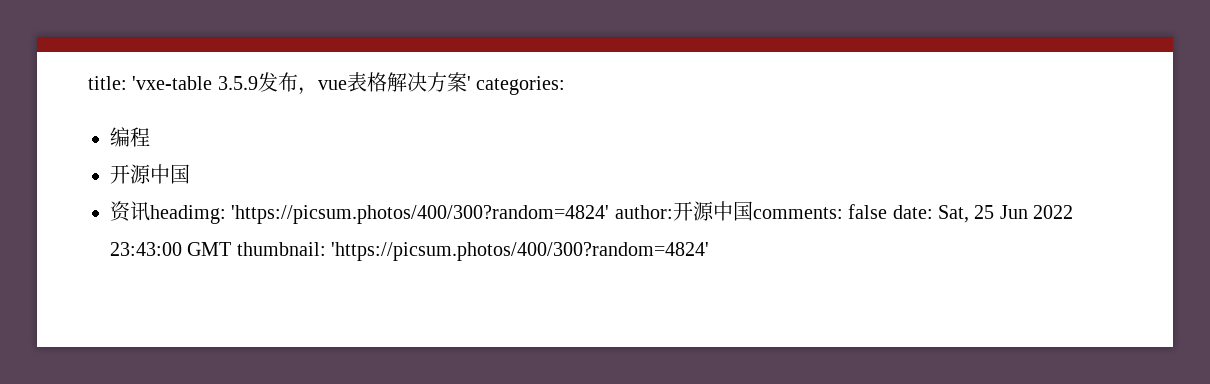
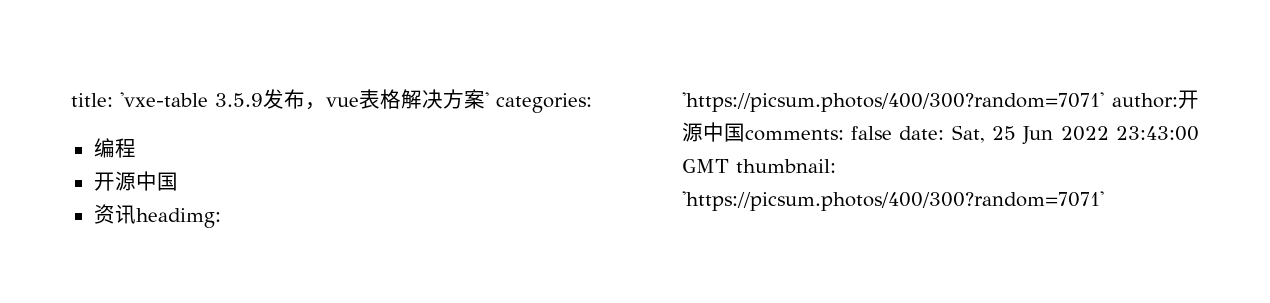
- 资讯headimg: 'https://picsum.photos/400/300?random=4824' author:开源中国comments: false date: Sat, 25 Jun 2022 23:43:00 GMT thumbnail: 'https://picsum.photos/400/300?random=4824'
+ 资讯headimg: 'https://picsum.photos/400/300?random=7071' author:开源中国comments: false date: Sat, 25 Jun 2022 23:43:00 GMT thumbnail: 'https://picsum.photos/400/300?random=7071'

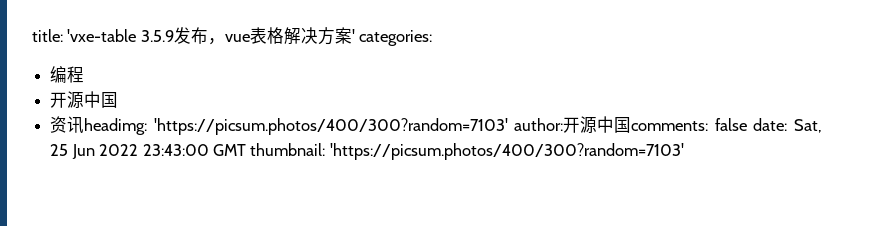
- 资讯headimg: 'https://picsum.photos/400/300?random=7071' author:开源中国comments: false date: Sat, 25 Jun 2022 23:43:00 GMT thumbnail: 'https://picsum.photos/400/300?random=7071'
+ 资讯headimg: 'https://picsum.photos/400/300?random=7103' author:开源中国comments: false date: Sat, 25 Jun 2022 23:43:00 GMT thumbnail: 'https://picsum.photos/400/300?random=7103'

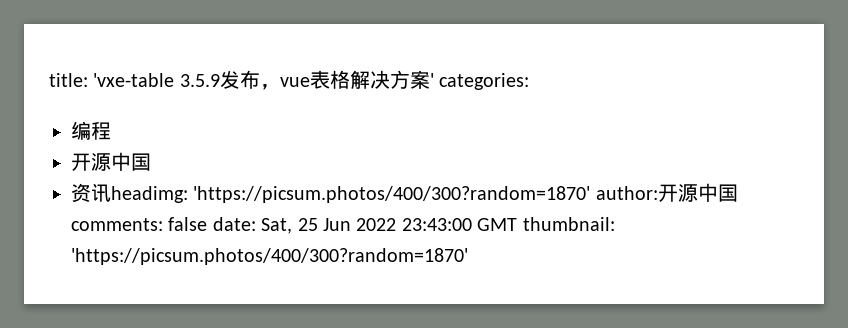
- 资讯headimg: 'https://picsum.photos/400/300?random=7103' author:开源中国comments: false date: Sat, 25 Jun 2022 23:43:00 GMT thumbnail: 'https://picsum.photos/400/300?random=7103'
+ 资讯headimg: 'https://picsum.photos/400/300?random=1870' author:开源中国comments: false date: Sat, 25 Jun 2022 23:43:00 GMT thumbnail: 'https://picsum.photos/400/300?random=1870'

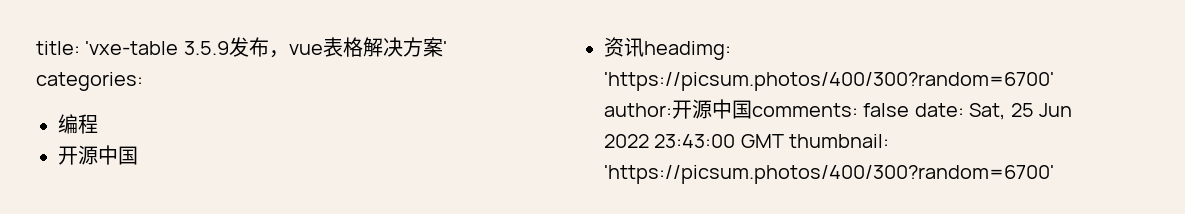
- 资讯headimg: 'https://picsum.photos/400/300?random=1870' author:开源中国comments: false date: Sat, 25 Jun 2022 23:43:00 GMT thumbnail: 'https://picsum.photos/400/300?random=1870'
+ 资讯headimg: 'https://picsum.photos/400/300?random=6700' author:开源中国comments: false date: Sat, 25 Jun 2022 23:43:00 GMT thumbnail: 'https://picsum.photos/400/300?random=6700'

